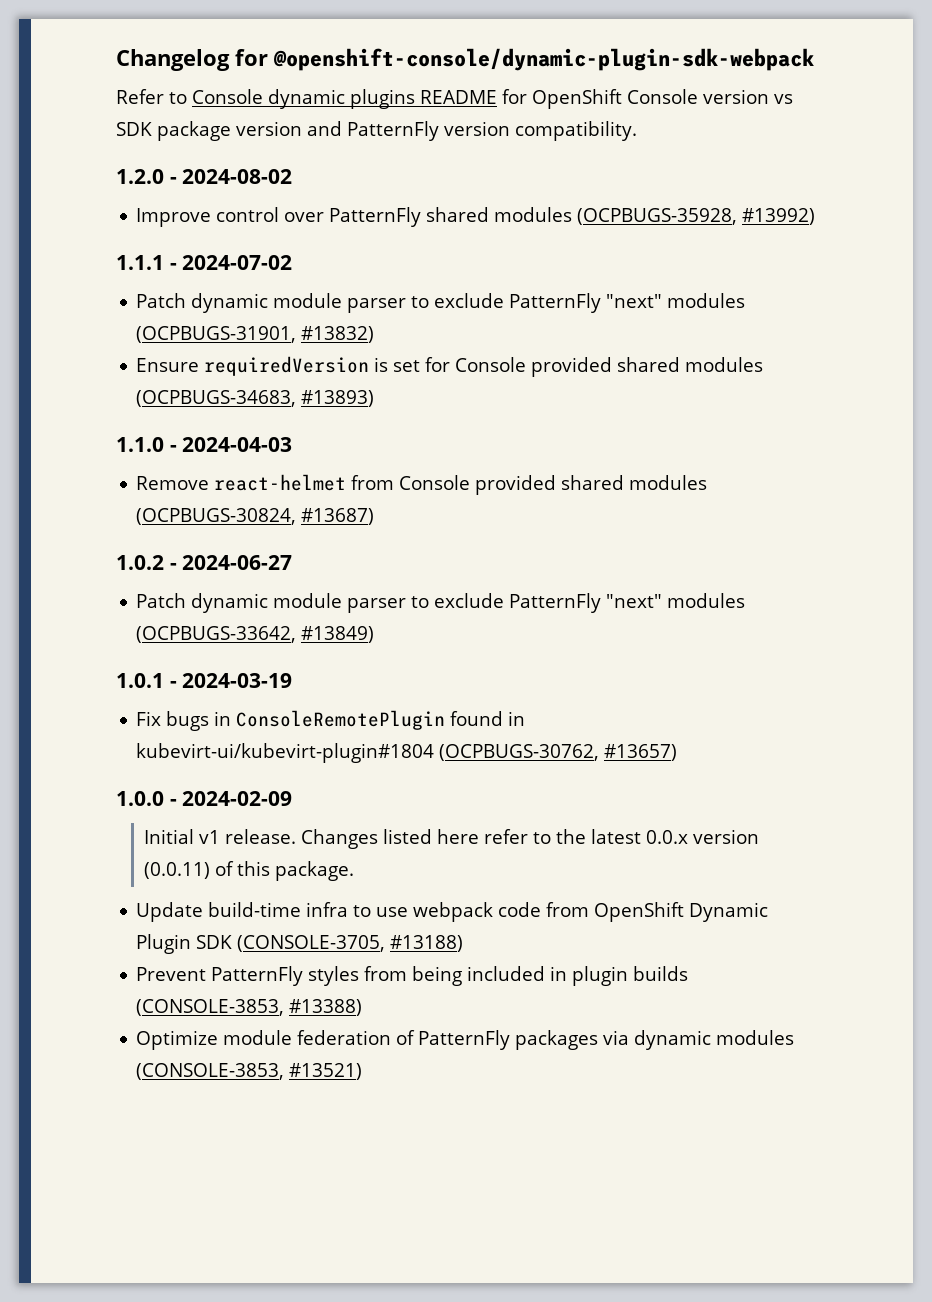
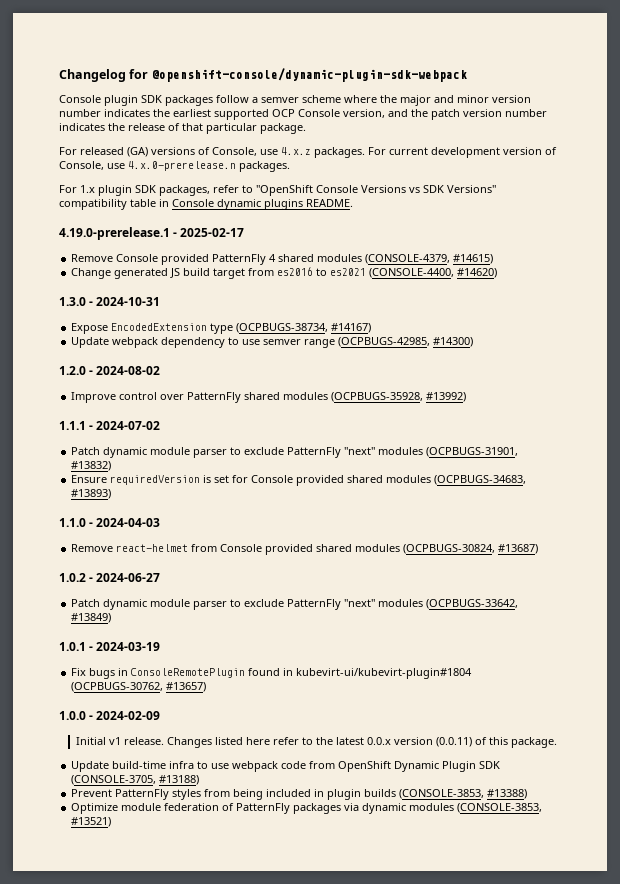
- Refer to Console dynamic plugins README for OpenShift Console version vs SDK package version and PatternFly version compatibility.
+ Console plugin SDK packages follow a semver scheme where the major and minor version number indicates the earliest supported OCP Console version, and the patch version number indicates the release of that particular package.
+ For released (GA) versions of Console, use 4.x.z packages. For current development version of Console, use 4.x.0-prerelease.n packages.
+ For 1.x plugin SDK packages, refer to "OpenShift Console Versions vs SDK Versions" compatibility table in Console dynamic plugins README.
+ 4.19.0-prerelease.1 - 2025-02-17
+ Remove Console provided PatternFly 4 shared modules (CONSOLE-4379, #14615)
+ Change generated JS build target from es2016 to es2021 (CONSOLE-4400, #14620)
+ 1.3.0 - 2024-10-31
+ Expose EncodedExtension type (OCPBUGS-38734, #14167)
+ Update webpack dependency to use semver range (OCPBUGS-42985, #14300)

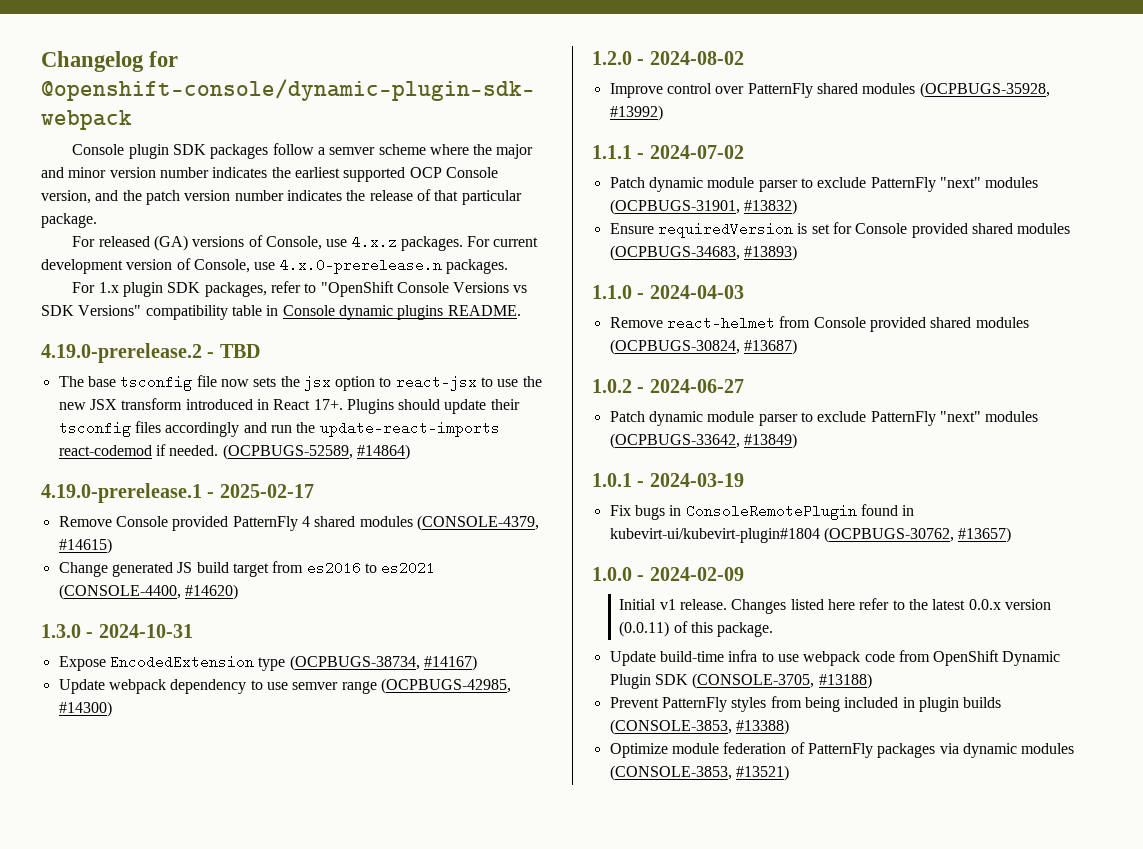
+ 4.19.0-prerelease.2 - TBD
+ The base tsconfig file now sets the jsx option to react-jsx to use the new JSX transform introduced in React 17+. Plugins should update their tsconfig files accordingly and run the update-react-imports react-codemod if needed. (OCPBUGS-52589, #14864)

